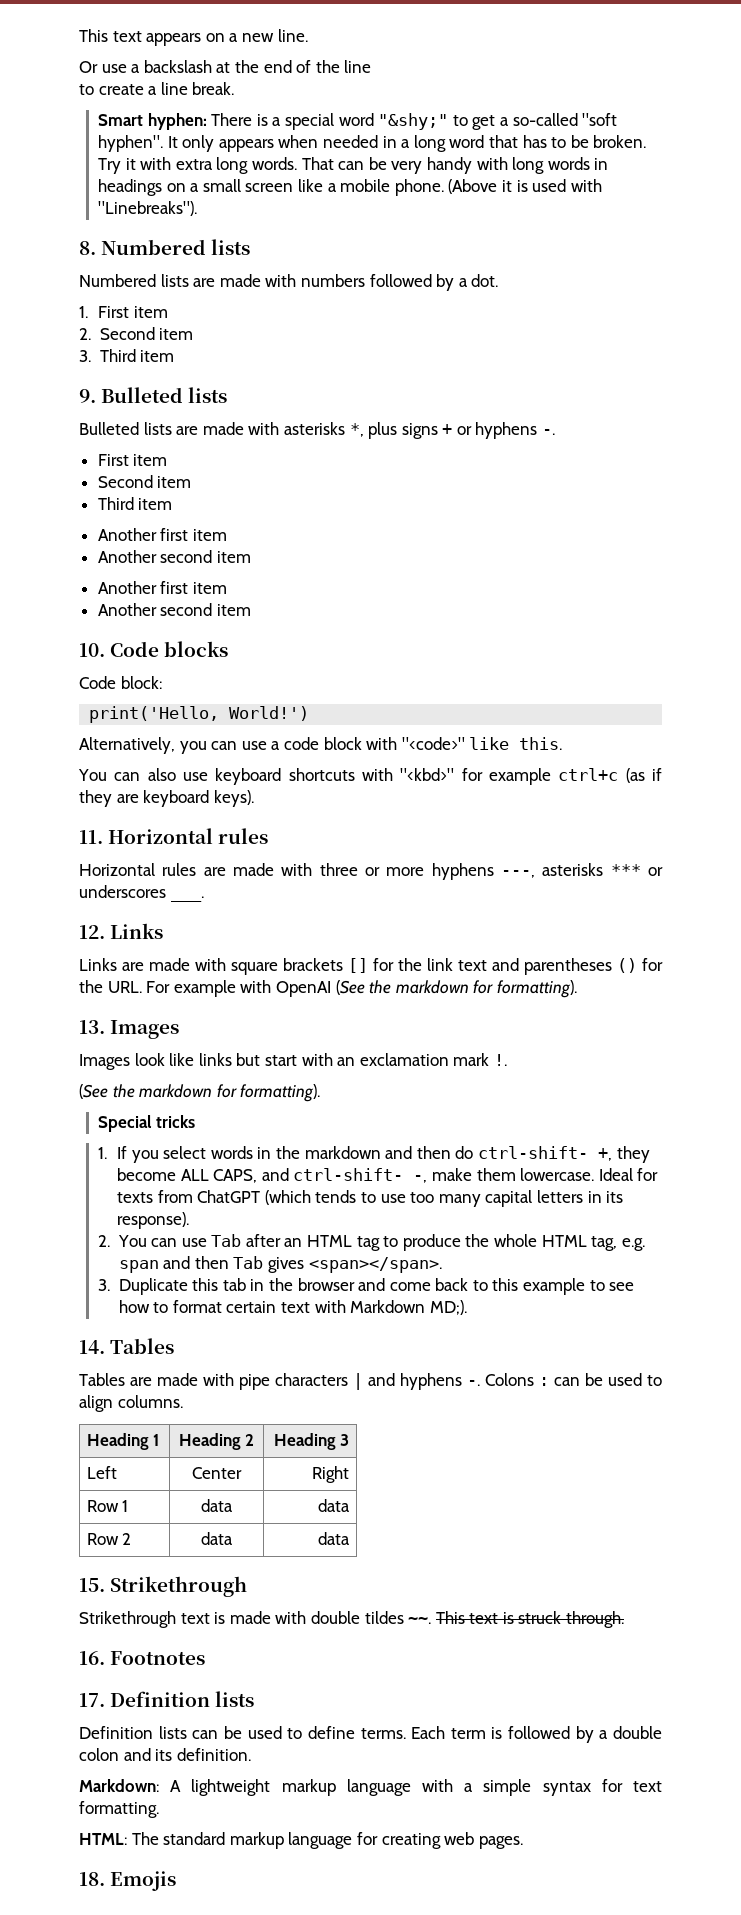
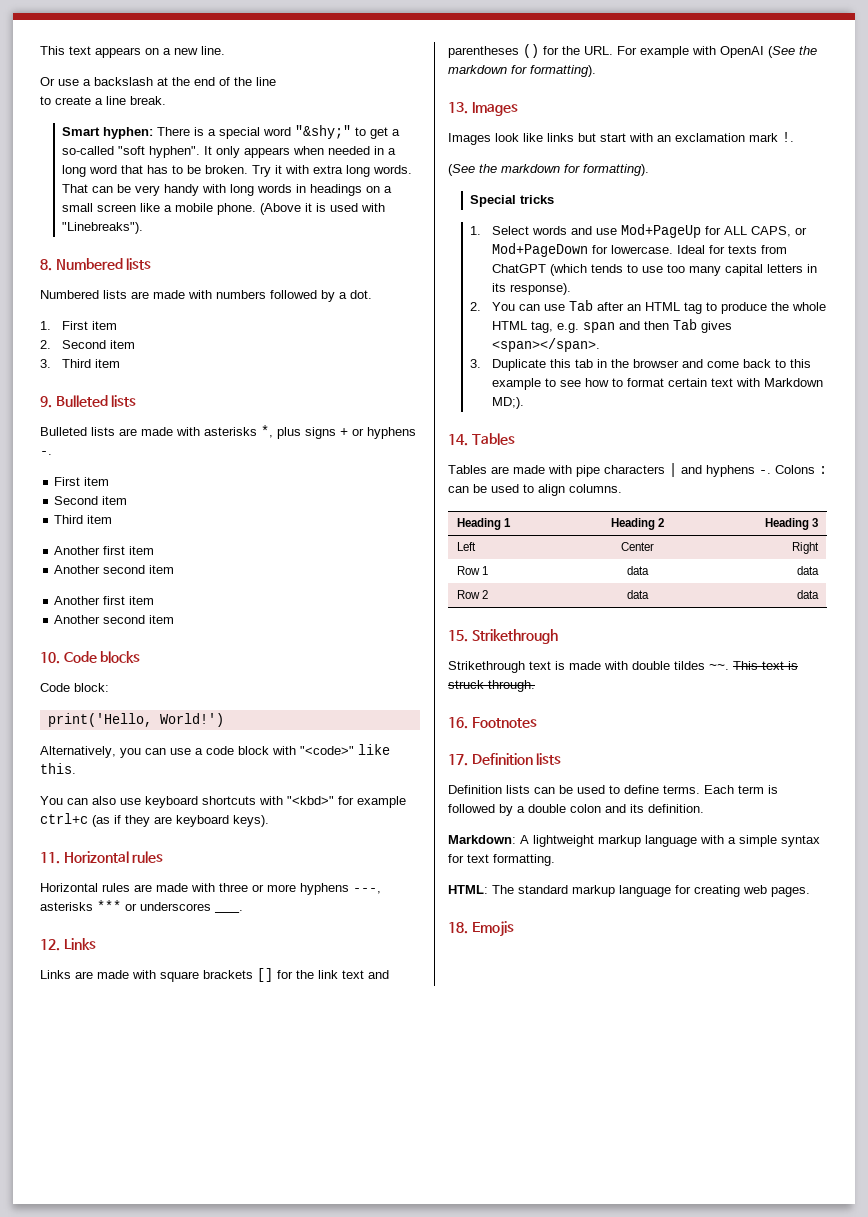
- 1. If you select words in the markdown and then do ctrl-shift- +, they become ALL CAPS, and ctrl-shift- -, make them lowercase.
+ 1. Select words and use Mod+PageUp for ALL CAPS, or Mod+PageDown for lowercase.

